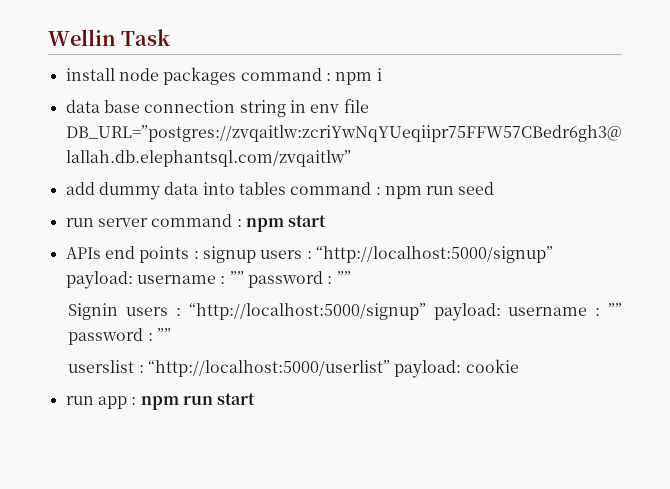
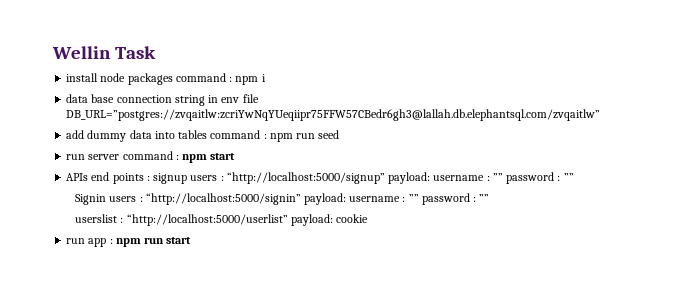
- Signin users : “http://localhost:5000/signup” payload: username : ”” password : ””
+ Signin users : “http://localhost:5000/signin” payload: username : ”” password : ””

